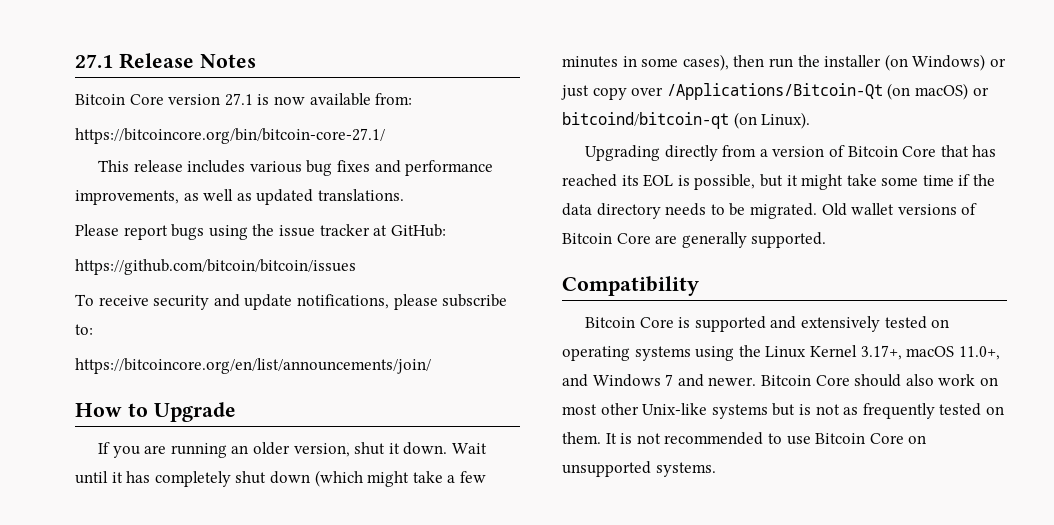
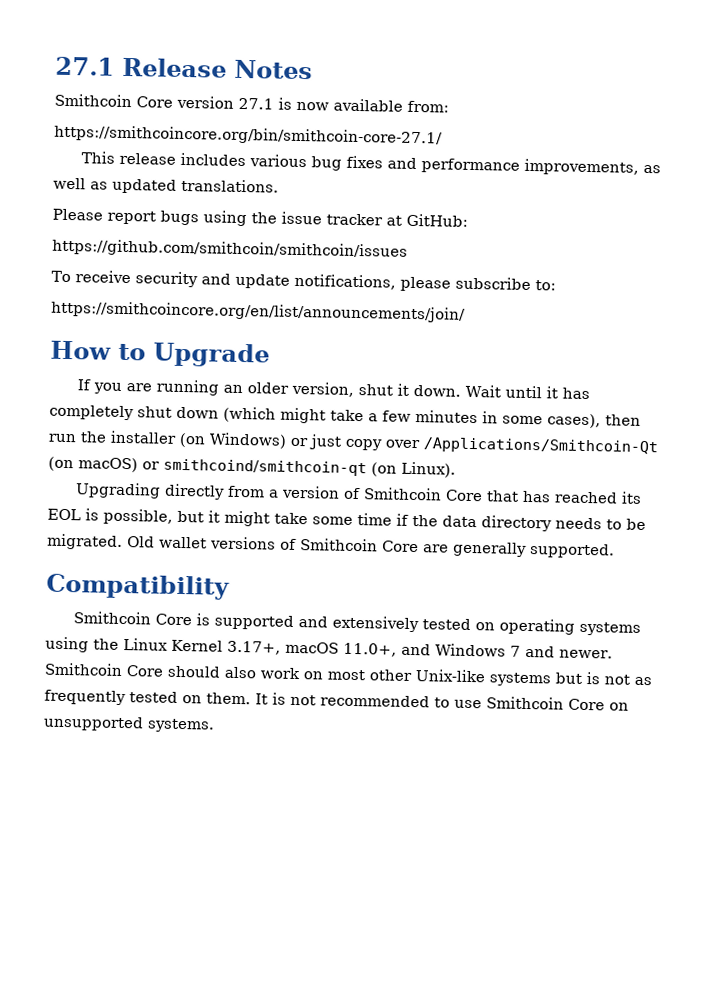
- Bitcoin Core version 27.1 is now available from:
+ Smithcoin Core version 27.1 is now available from:
- https://bitcoincore.org/bin/bitcoin-core-27.1/
+ https://smithcoincore.org/bin/smithcoin-core-27.1/
- https://github.com/bitcoin/bitcoin/issues
+ https://github.com/smithcoin/smithcoin/issues
- https://bitcoincore.org/en/list/announcements/join/
+ https://smithcoincore.org/en/list/announcements/join/
- Wait until it has completely shut down (which might take a few minutes in some cases), then run the installer (on Windows) or just copy over /Applications/Bitcoin-Qt (on macOS) or bitcoind/bitcoin-qt (on Linux).
+ Wait until it has completely shut down (which might take a few minutes in some cases), then run the installer (on Windows) or just copy over /Applications/Smithcoin-Qt (on macOS) or smithcoind/smithcoin-qt (on Linux).
- Upgrading directly from a version of Bitcoin Core that has reached its EOL is possible, but it might take some time if the data directory needs to be migrated.
+ Upgrading directly from a version of Smithcoin Core that has reached its EOL is possible, but it might take some time if the data directory needs to be migrated.
- Old wallet versions of Bitcoin Core are generally supported.
+ Old wallet versions of Smithcoin Core are generally supported.
- Bitcoin Core is supported and extensively tested on operating systems using the Linux Kernel 3.17+, macOS 11.0+, and Windows 7 and newer.
+ Smithcoin Core is supported and extensively tested on operating systems using the Linux Kernel 3.17+, macOS 11.0+, and Windows 7 and newer.
- Bitcoin Core should also work on most other Unix-like systems but is not as frequently tested on them.
+ Smithcoin Core should also work on most other Unix-like systems but is not as frequently tested on them.
- It is not recommended to use Bitcoin Core on unsupported systems.
+ It is not recommended to use Smithcoin Core on unsupported systems.

